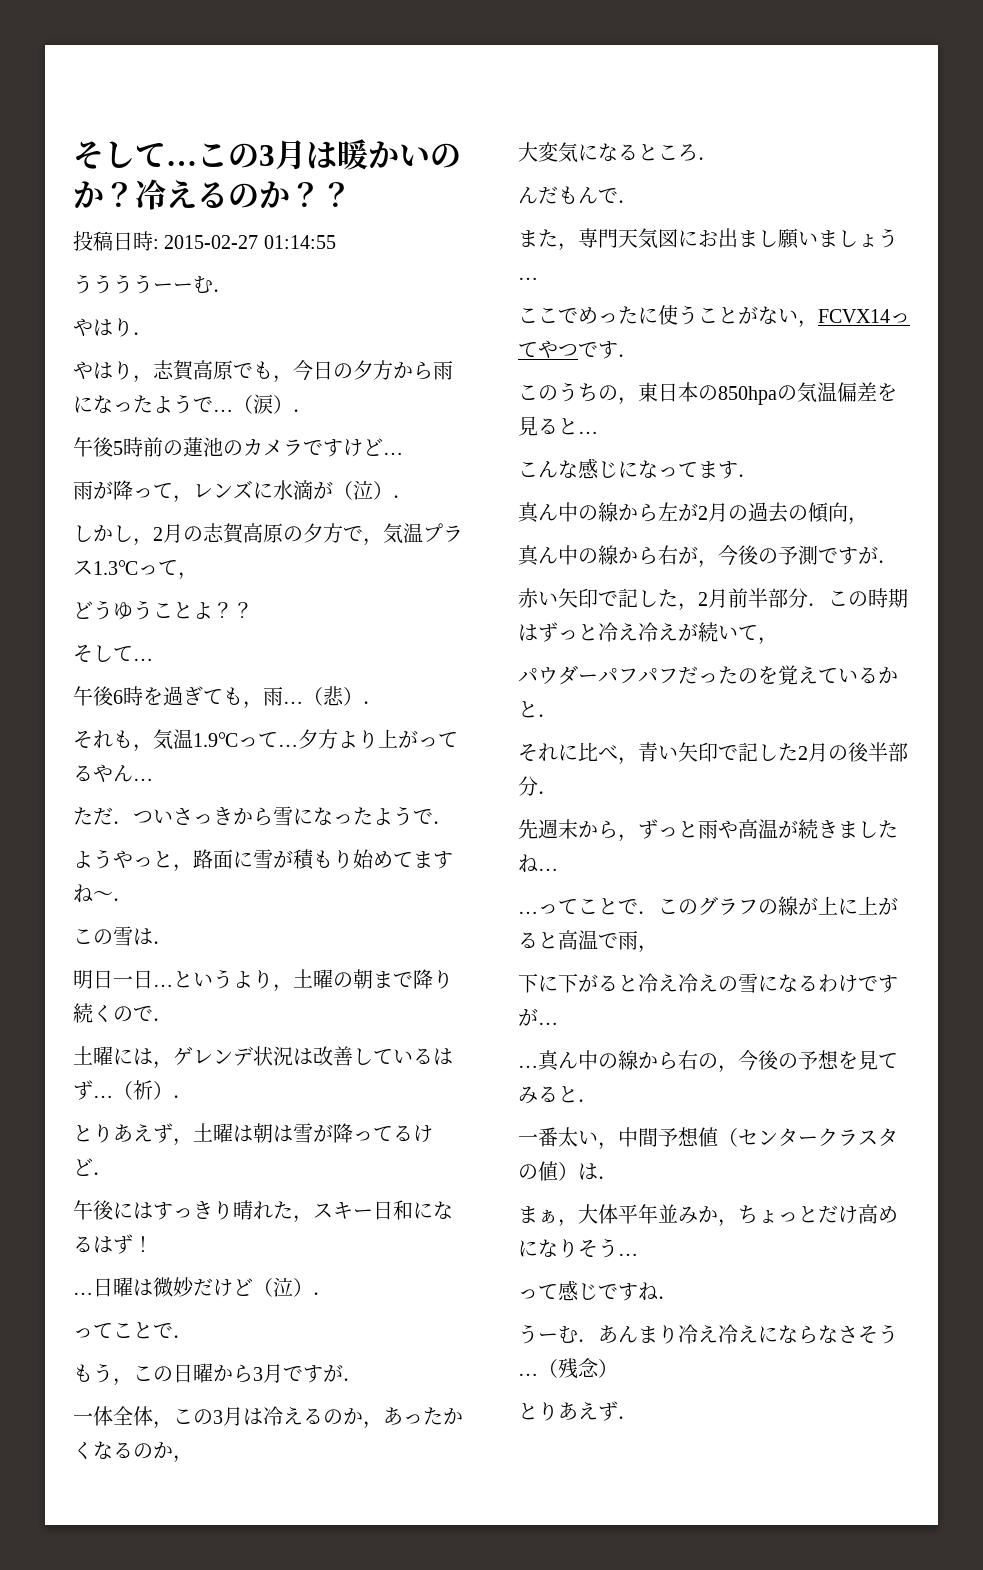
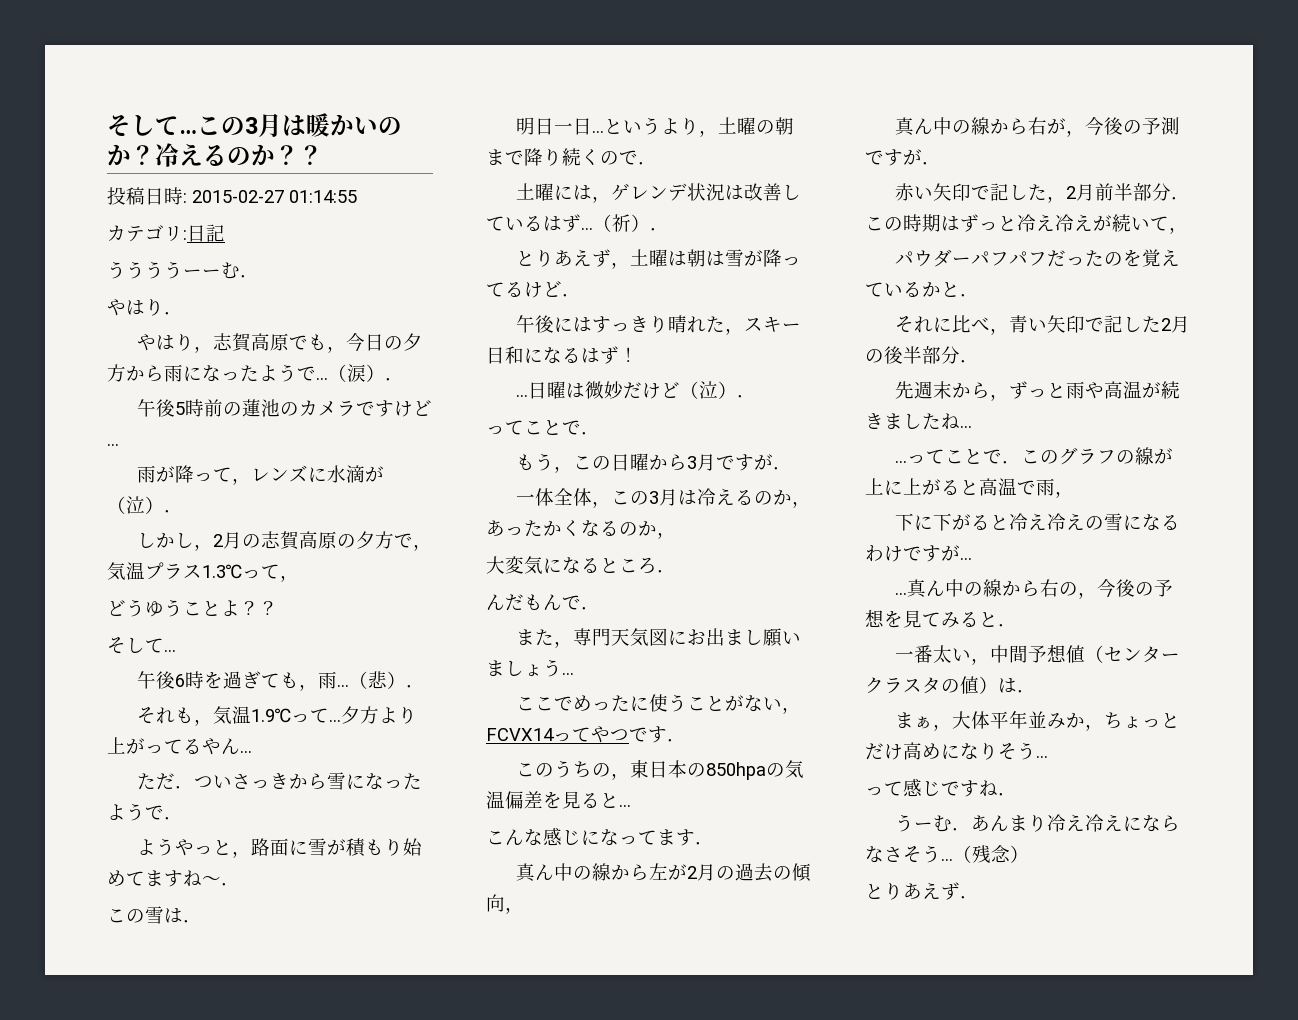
+ カテゴリ:日記

